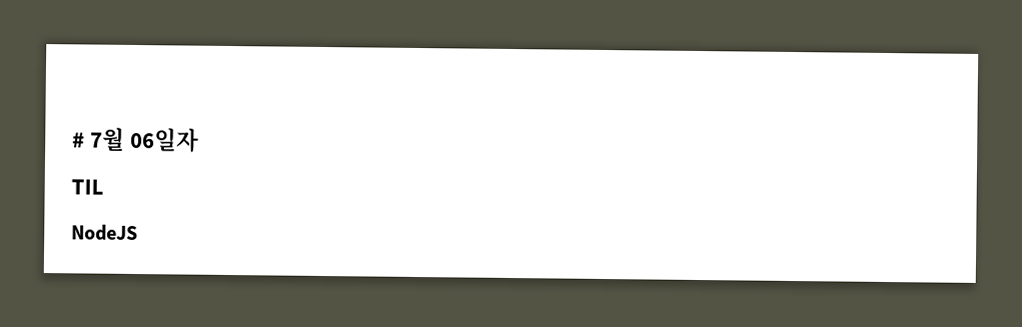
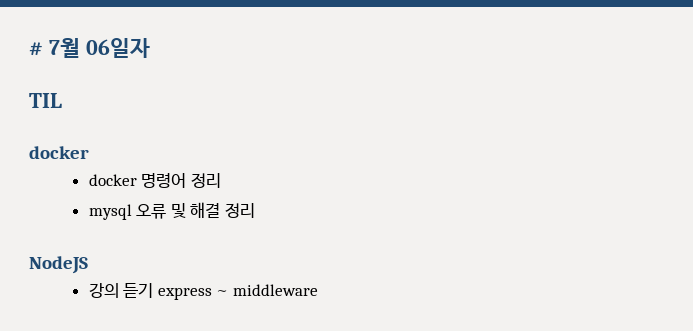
  TIL
+ docker
+ docker 명령어 정리
+ mysql 오류 및 해결 정리
  NodeJS
+ 강의 듣기 express ~ middleware

